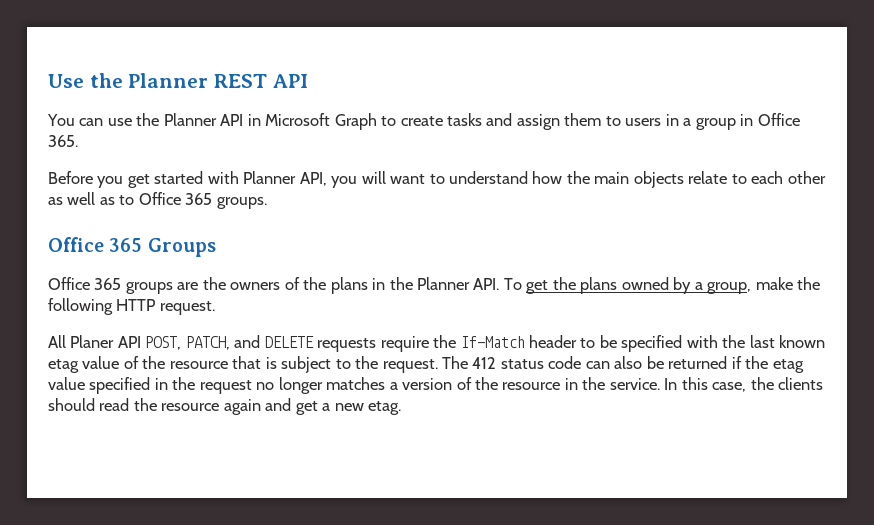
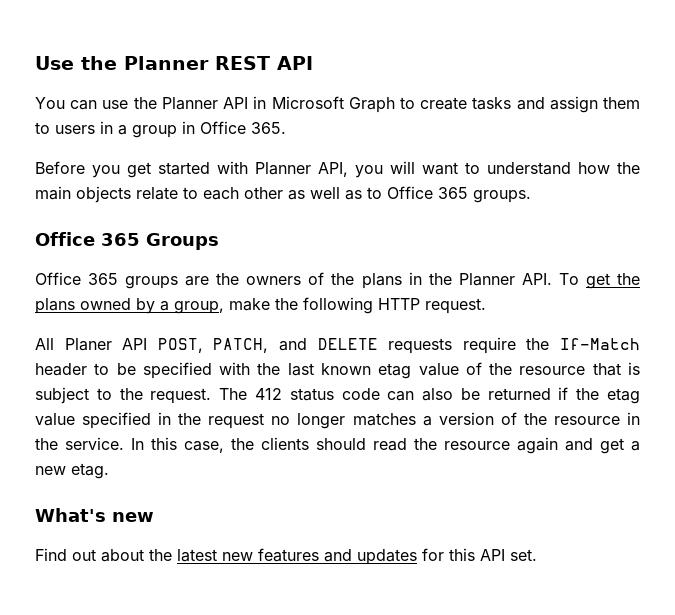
+ What's new
+ Find out about the latest new features and updates for this API set.

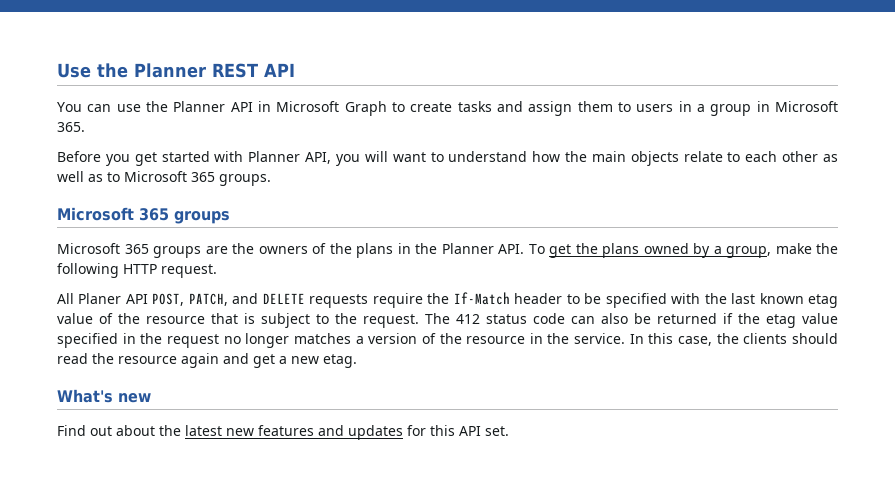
- You can use the Planner API in Microsoft Graph to create tasks and assign them to users in a group in Office 365.
+ You can use the Planner API in Microsoft Graph to create tasks and assign them to users in a group in Microsoft 365.
- Before you get started with Planner API, you will want to understand how the main objects relate to each other as well as to Office 365 groups.
- Office 365 Groups
- Office 365 groups are the owners of the plans in the Planner API. To get the plans owned by a group, make the following HTTP request.
+ Before you get started with Planner API, you will want to understand how the main objects relate to each other as well as to Microsoft 365 groups.
+ Microsoft 365 groups
+ Microsoft 365 groups are the owners of the plans in the Planner API. To get the plans owned by a group, make the following HTTP request.

